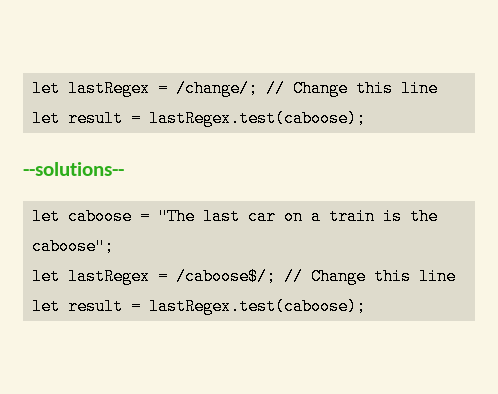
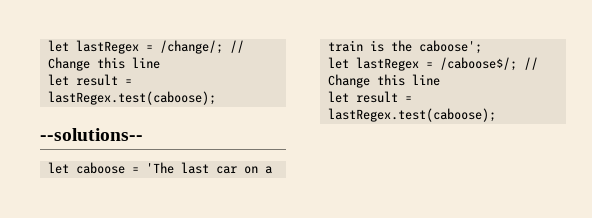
- let caboose = "The last car on a train is the caboose";
+ let caboose = 'The last car on a train is the caboose';

